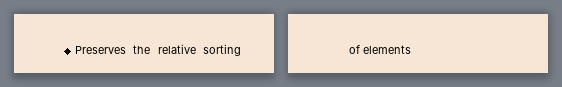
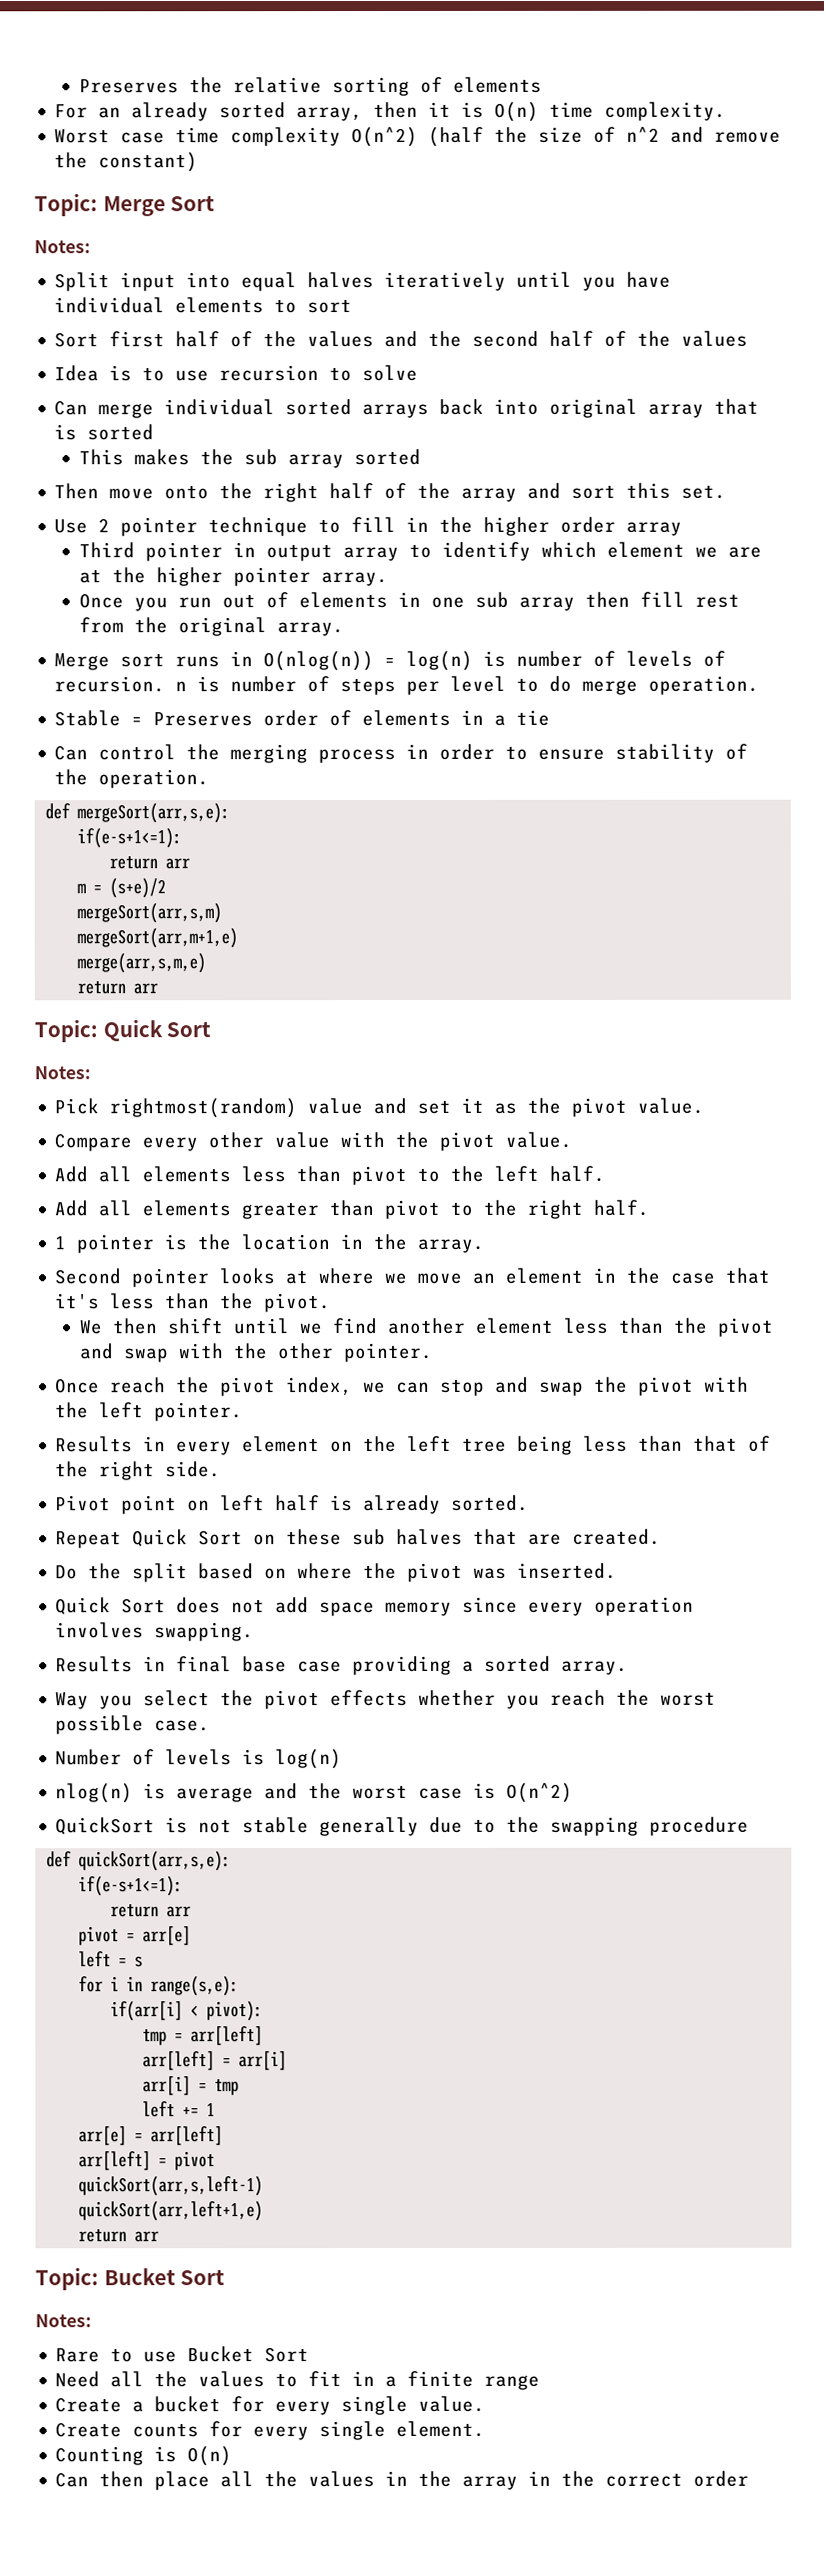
+ For an already sorted array, then it is O(n) time complexity.
+ Worst case time complexity O(n^2) (half the size of n^2 and remove the constant)
+ Topic: Merge Sort
+ Notes:
+ Split input into equal halves iteratively until you have individual elements to sort
+ Sort first half of the values and the second half of the values
+ Idea is to use recursion to solve
+ Can merge individual sorted arrays back into original array that is sorted
+ This makes the sub array sorted
+ Then move onto the right half of the array and sort this set.
+ Use 2 pointer technique to fill in the higher order array
+ Third pointer in output array to identify which element we are at the higher pointer array.
+ Once you run out of elements in one sub array then fill rest from the original array.
+ Merge sort runs in O(nlog(n)) = log(n) is number of levels of recursion. n is number of steps per level to do merge operation.
+ Stable = Preserves order of elements in a tie
+ Can control the merging process in order to ensure stability of the operation.
+ def mergeSort(arr,s,e):
+ if(e-s+1<=1):
+ return arr
+ m = (s+e)/2
+ mergeSort(arr,s,m)
+ mergeSort(arr,m+1,e)
+ merge(arr,s,m,e)
+ return arr
+ Topic: Quick Sort
+ Notes:
+ Pick rightmost(random) value and set it as the pivot value.
+ Compare every other value with the pivot value.
+ Add all elements less than pivot to the left half.
+ Add all elements greater than pivot to the right half.
+ 1 pointer is the location in the array.
+ Second pointer looks at where we move an element in the case that it's less than the pivot.
+ We then shift until we find another element less than the pivot and swap with the other pointer.
+ Once reach the pivot index, we can stop and swap the pivot with the left pointer.
+ Results in every element on the left tree being less than that of the right side.
+ Pivot point on left half is already sorted.
+ Repeat Quick Sort on these sub halves that are created.
+ Do the split based on where the pivot was inserted.
+ Quick Sort does not add space memory since every operation involves swapping.
+ Results in final base case providing a sorted array.
+ Way you select the pivot effects whether you reach the worst possible case.
+ Number of levels is log(n)
+ nlog(n) is average and the worst case is O(n^2)
+ QuickSort is not stable generally due to the swapping procedure
+ def quickSort(arr,s,e):
+ if(e-s+1<=1):
+ return arr
+ pivot = arr[e]
+ left = s
+ for i in range(s,e):
+ if(arr[i] < pivot):
+ tmp = arr[left]
+ arr[left] = arr[i]
+ arr[i] = tmp
+ left += 1
+ arr[e] = arr[left]
+ arr[left] = pivot
+ quickSort(arr,s,left-1)
+ quickSort(arr,left+1,e)
+ return arr
+ Topic: Bucket Sort
+ Notes:
+ Rare to use Bucket Sort
+ Need all the values to fit in a finite range
+ Create a bucket for every single value.
+ Create counts for every single element.
+ Counting is O(n)
+ Can then place all the values in the array in the correct order

